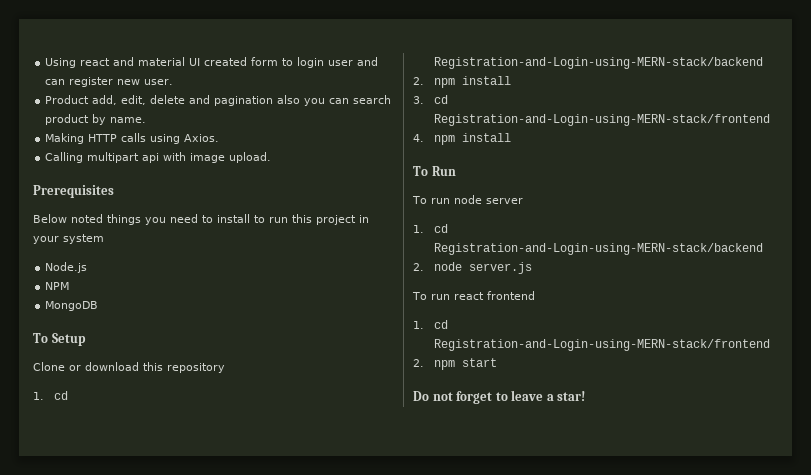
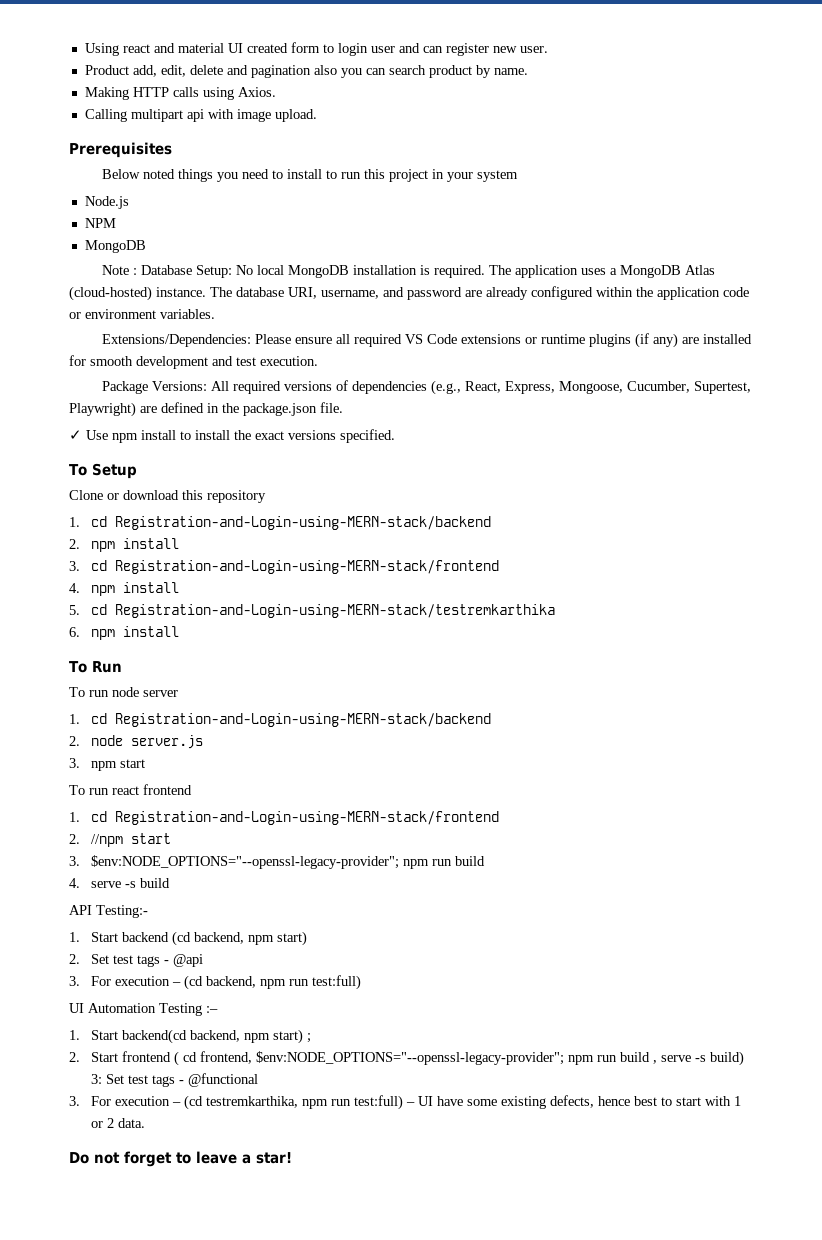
+ Note : Database Setup: No local MongoDB installation is required. The application uses a MongoDB Atlas (cloud-hosted) instance. The database URI, username, and password are already configured within the application code or environment variables.
+ Extensions/Dependencies: Please ensure all required VS Code extensions or runtime plugins (if any) are installed for smooth development and test execution.
+ Package Versions: All required versions of dependencies (e.g., React, Express, Mongoose, Cucumber, Supertest, Playwright) are defined in the package.json file.
+ ✓ Use npm install to install the exact versions specified.
+ 5. cd Registration-and-Login-using-MERN-stack/testremkarthika
+ 6. npm install
+ 3. npm start
- 2. npm start
+ 2. //npm start
+ 3. $env:NODE_OPTIONS="--openssl-legacy-provider"; npm run build
+ 4. serve -s build
+ API Testing:-
+ 1. Start backend (cd backend, npm start)
+ 2. Set test tags - @api
+ 3. For execution – (cd backend, npm run test:full)
+ UI Automation Testing :–
+ 1. Start backend(cd backend, npm start) ;
+ 2. Start frontend ( cd frontend, $env:NODE_OPTIONS="--openssl-legacy-provider"; npm run build , serve -s build) 3: Set test tags - @functional
+ 3. For execution – (cd testremkarthika, npm run test:full) – UI have some existing defects, hence best to start with 1 or 2 data.

